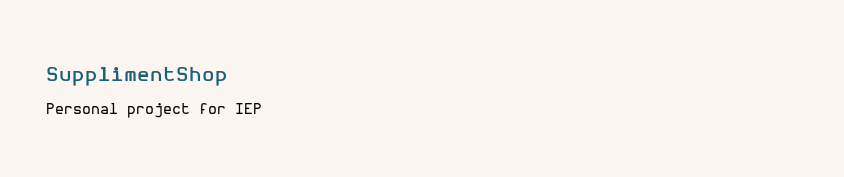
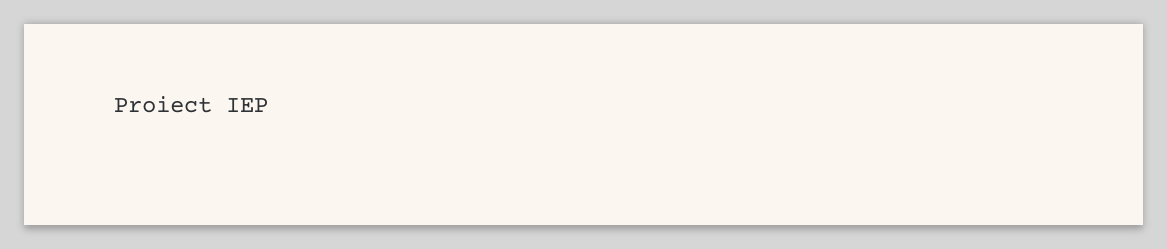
- SupplimentShop
- Personal project for IEP
+ Proiect IEP

